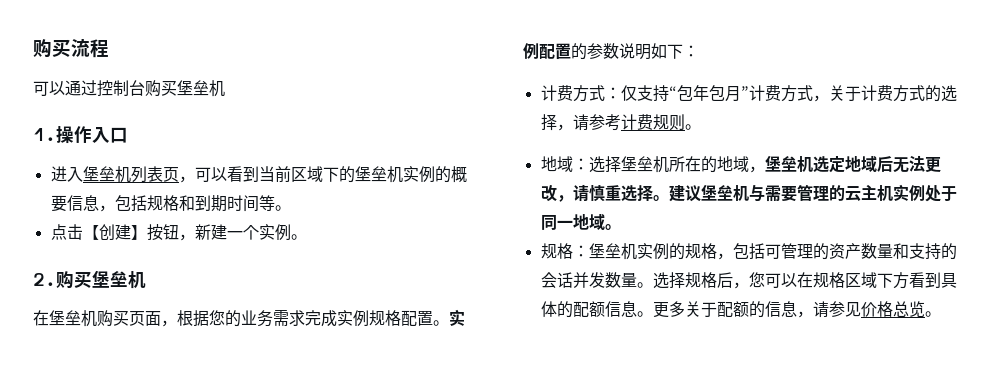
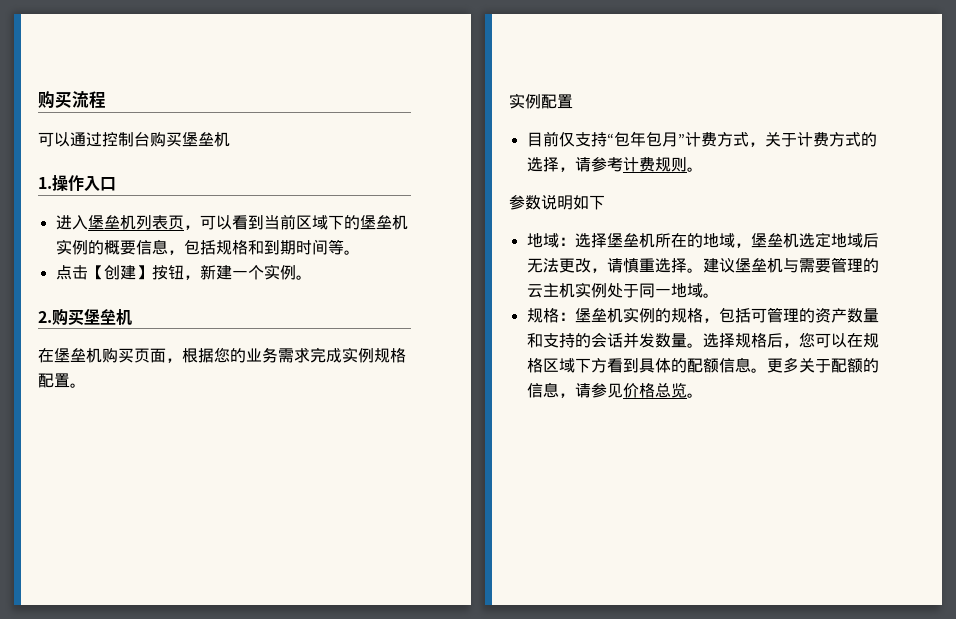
- 在堡垒机购买页面，根据您的业务需求完成实例规格配置。实例配置的参数说明如下：
- 计费方式：仅支持“包年包月”计费方式，关于计费方式的选择，请参考计费规则。
+ 在堡垒机购买页面，根据您的业务需求完成实例规格配置。
+ 实例配置
+ 目前仅支持“包年包月”计费方式，关于计费方式的选择，请参考计费规则。
+ 参数说明如下

